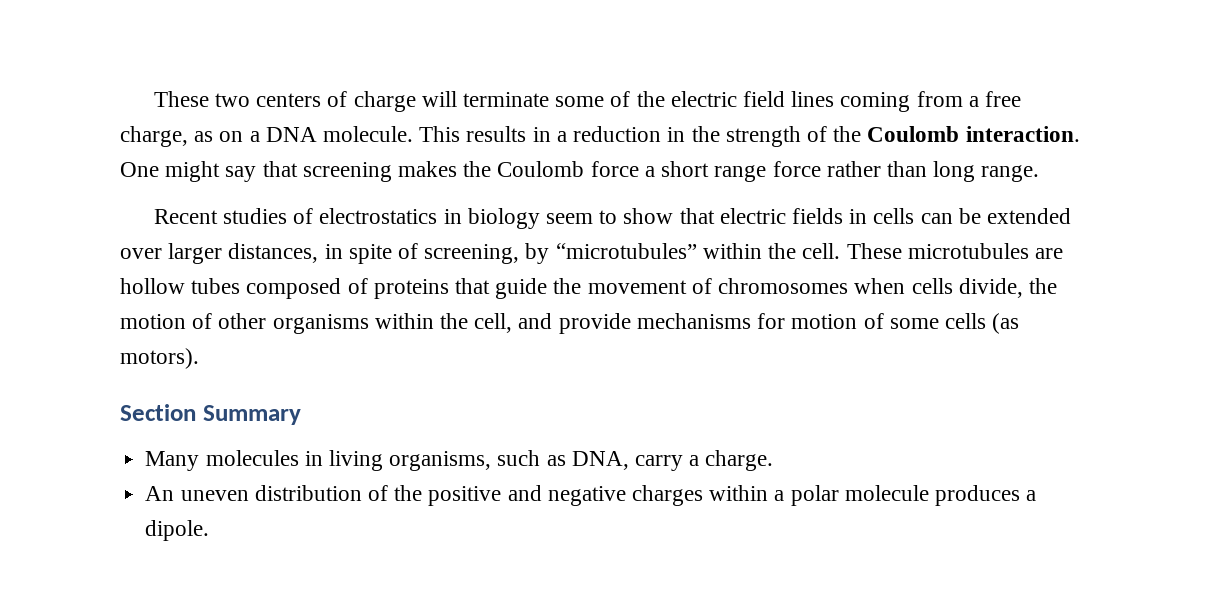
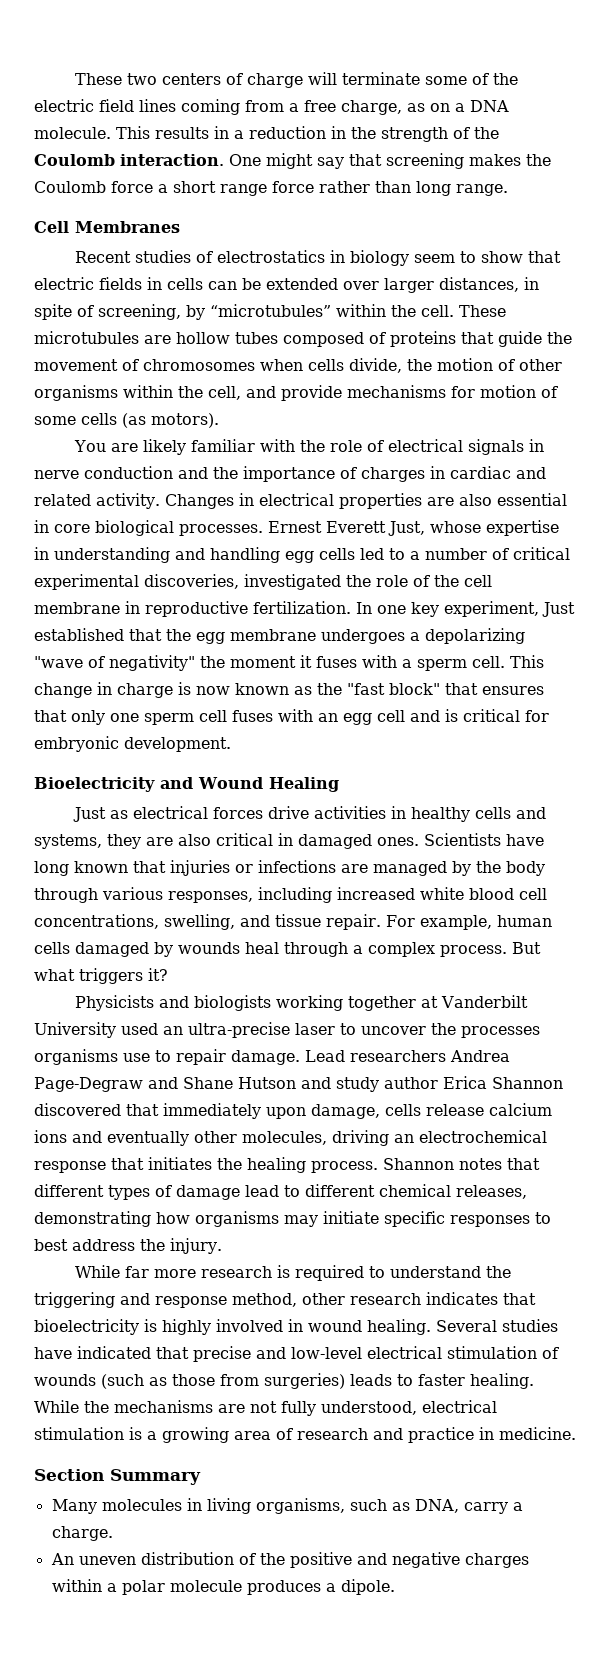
+ Cell Membranes
+ You are likely familiar with the role of electrical signals in nerve conduction and the importance of charges in cardiac and related activity. Changes in electrical properties are also essential in core biological processes. Ernest Everett Just, whose expertise in understanding and handling egg cells led to a number of critical experimental discoveries, investigated the role of the cell membrane in reproductive fertilization. In one key experiment, Just established that the egg membrane undergoes a depolarizing "wave of negativity" the moment it fuses with a sperm cell. This change in charge is now known as the "fast block" that ensures that only one sperm cell fuses with an egg cell and is critical for embryonic development.
+ Bioelectricity and Wound Healing
+ Just as electrical forces drive activities in healthy cells and systems, they are also critical in damaged ones. Scientists have long known that injuries or infections are managed by the body through various responses, including increased white blood cell concentrations, swelling, and tissue repair. For example, human cells damaged by wounds heal through a complex process. But what triggers it?
+ Physicists and biologists working together at Vanderbilt University used an ultra-precise laser to uncover the processes organisms use to repair damage. Lead researchers Andrea Page-Degraw and Shane Hutson and study author Erica Shannon discovered that immediately upon damage, cells release calcium ions and eventually other molecules, driving an electrochemical response that initiates the healing process. Shannon notes that different types of damage lead to different chemical releases, demonstrating how organisms may initiate specific responses to best address the injury.
+ While far more research is required to understand the triggering and response method, other research indicates that bioelectricity is highly involved in wound healing. Several studies have indicated that precise and low-level electrical stimulation of wounds (such as those from surgeries) leads to faster healing. While the mechanisms are not fully understood, electrical stimulation is a growing area of research and practice in medicine.

